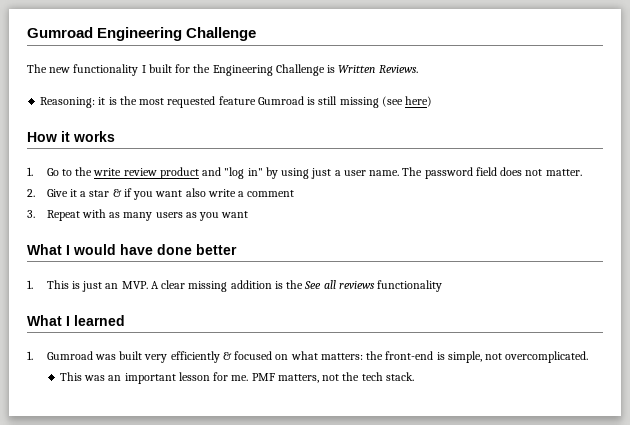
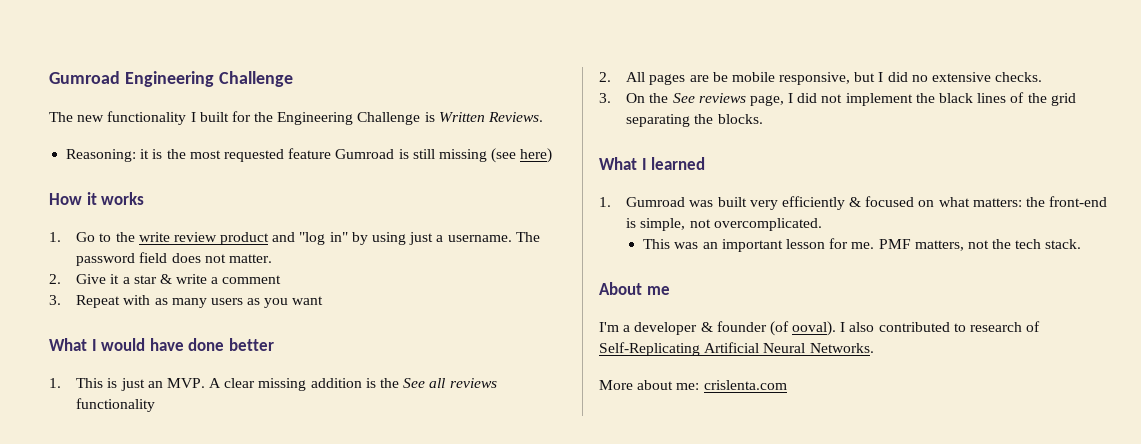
- 1. Go to the write review product and "log in" by using just a user name.
+ 1. Go to the write review product and "log in" by using just a username.
- 2. Give it a star & if you want also write a comment
+ 2. Give it a star & write a comment
+ 2. All pages are be mobile responsive, but I did no extensive checks.
+ 3. On the See reviews page, I did not implement the black lines of the grid separating the blocks.
+ About me
+ I'm a developer & founder (of ooval). I also contributed to research of Self-Replicating Artificial Neural Networks.
+ More about me: crislenta.com

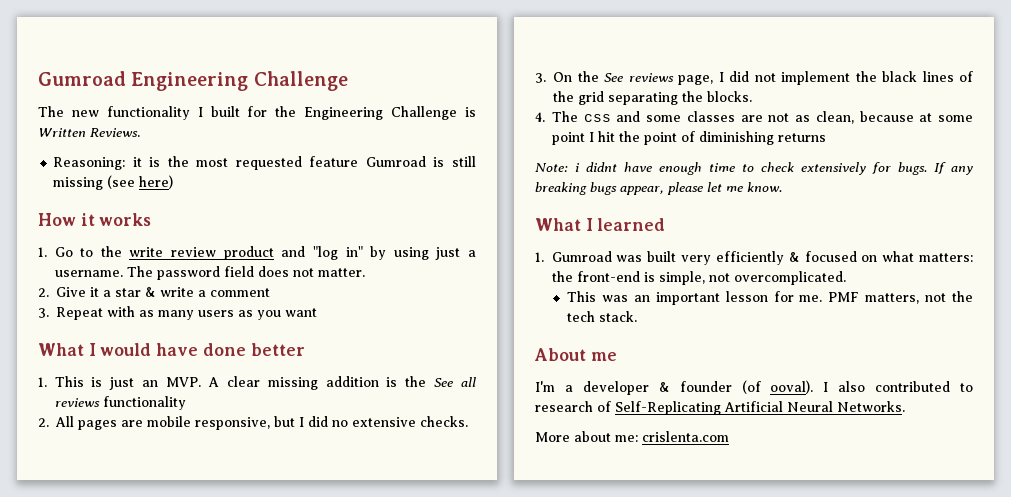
- 2. All pages are be mobile responsive, but I did no extensive checks.
+ 2. All pages are mobile responsive, but I did no extensive checks.
+ 4. The css and some classes are not as clean, because at some point I hit the point of diminishing returns
+ Note: i didnt have enough time to check extensively for bugs. If any breaking bugs appear, please let me know.

